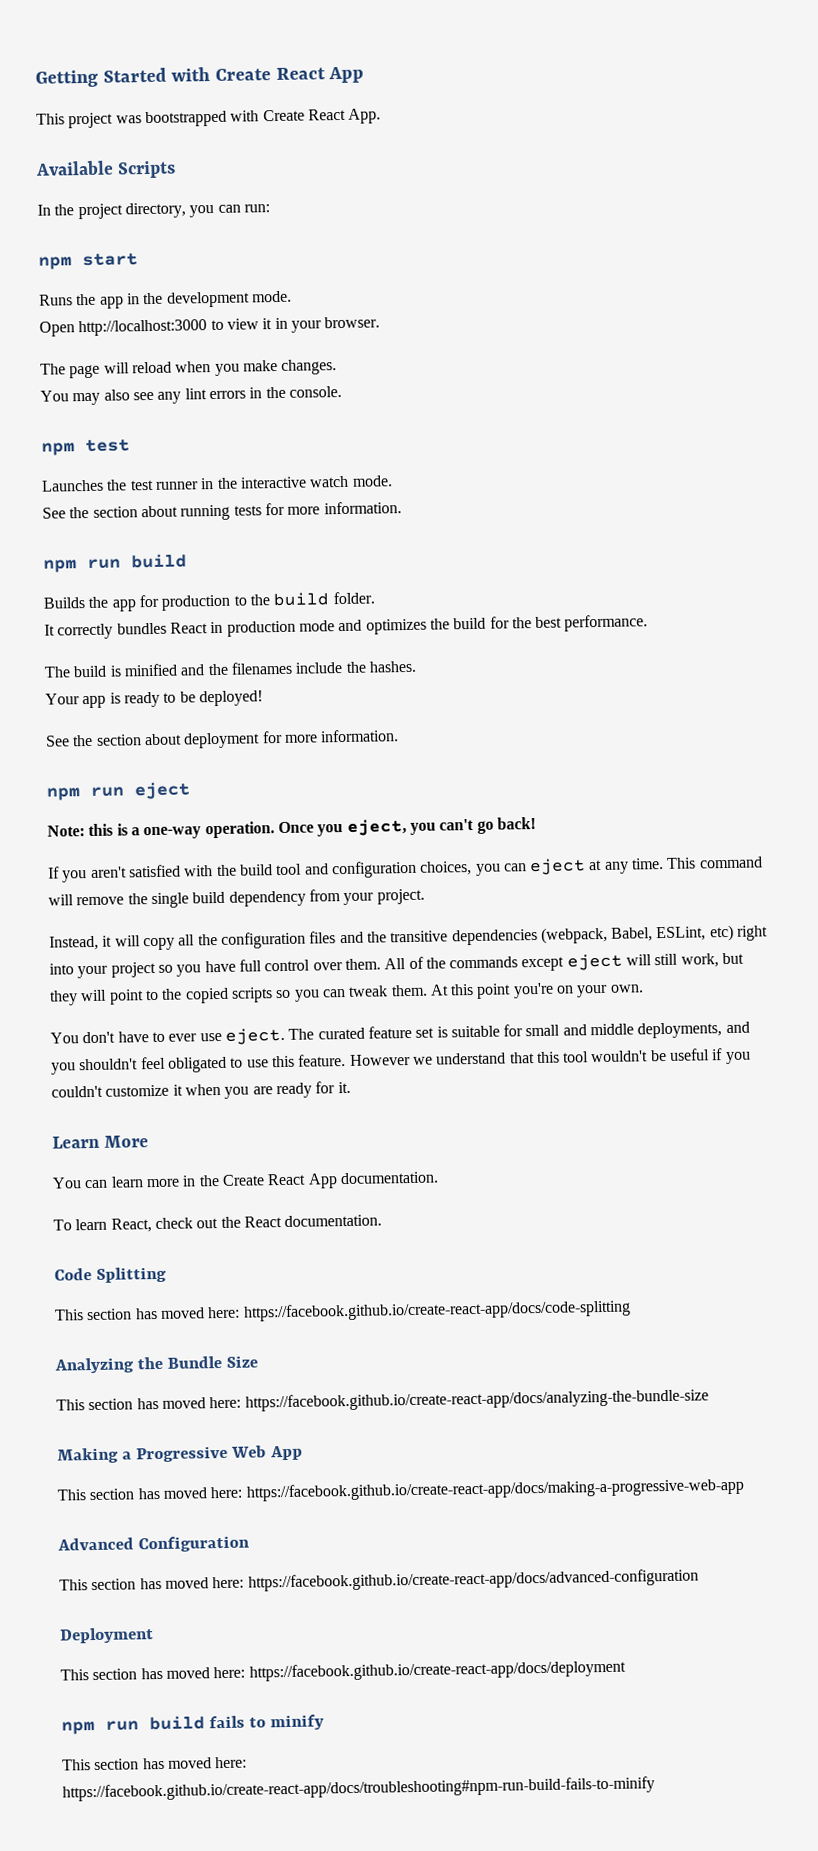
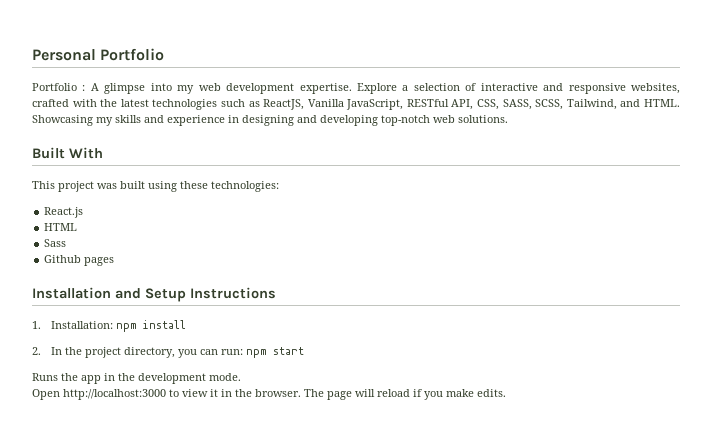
- Getting Started with Create React App
- This project was bootstrapped with Create React App.
- Available Scripts
- In the project directory, you can run:
- npm start
+ Personal Portfolio
+ Portfolio : A glimpse into my web development expertise. Explore a selection of interactive and responsive websites, crafted with the latest technologies such as ReactJS, Vanilla JavaScript, RESTful API, CSS, SASS, SCSS, Tailwind, and HTML. Showcasing my skills and experience in designing and developing top-notch web solutions.
+ Built With
+ This project was built using these technologies:
+ React.js
+ HTML
+ Sass
+ Github pages
+ Installation and Setup Instructions
+ 1. Installation: npm install
+ 2. In the project directory, you can run: npm start
- Open http://localhost:3000 to view it in your browser.
- The page will reload when you make changes.
- You may also see any lint errors in the console.
- npm test
- Launches the test runner in the interactive watch mode.
- See the section about running tests for more information.
- npm run build
- Builds the app for production to the build folder.
- It correctly bundles React in production mode and optimizes the build for the best performance.
- The build is minified and the filenames include the hashes.
- Your app is ready to be deployed!
- See the section about deployment for more information.
- npm run eject
- Note: this is a one-way operation. Once you eject, you can't go back!
- If you aren't satisfied with the build tool and configuration choices, you can eject at any time. This command will remove the single build dependency from your project.
- Instead, it will copy all the configuration files and the transitive dependencies (webpack, Babel, ESLint, etc) right into your project so you have full control over them. All of the commands except eject will still work, but they will point to the copied scripts so you can tweak them. At this point you're on your own.
- You don't have to ever use eject. The curated feature set is suitable for small and middle deployments, and you shouldn't feel obligated to use this feature. However we understand that this tool wouldn't be useful if you couldn't customize it when you are ready for it.
- Learn More
- You can learn more in the Create React App documentation.
- To learn React, check out the React documentation.
- Code Splitting
- This section has moved here: https://facebook.github.io/create-react-app/docs/code-splitting
- Analyzing the Bundle Size
- This section has moved here: https://facebook.github.io/create-react-app/docs/analyzing-the-bundle-size
- Making a Progressive Web App
- This section has moved here: https://facebook.github.io/create-react-app/docs/making-a-progressive-web-app
- Advanced Configuration
- This section has moved here: https://facebook.github.io/create-react-app/docs/advanced-configuration
- Deployment
- This section has moved here: https://facebook.github.io/create-react-app/docs/deployment
- npm run build fails to minify
- This section has moved here: https://facebook.github.io/create-react-app/docs/troubleshooting#npm-run-build-fails-to-minify
+ Open http://localhost:3000 to view it in the browser. The page will reload if you make edits.

